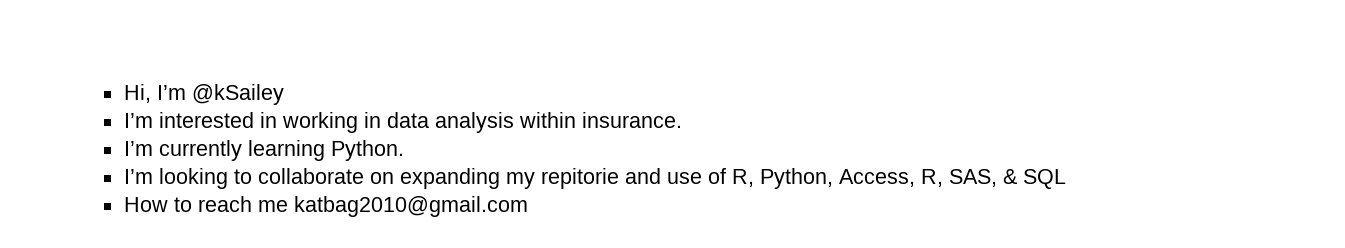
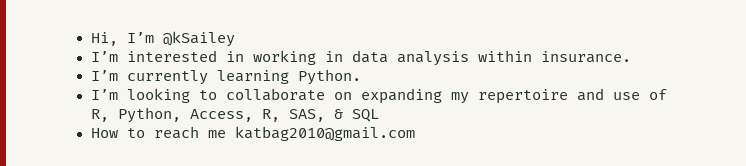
- I’m looking to collaborate on expanding my repitorie and use of R, Python, Access, R, SAS, & SQL
+ I’m looking to collaborate on expanding my repertoire and use of R, Python, Access, R, SAS, & SQL

